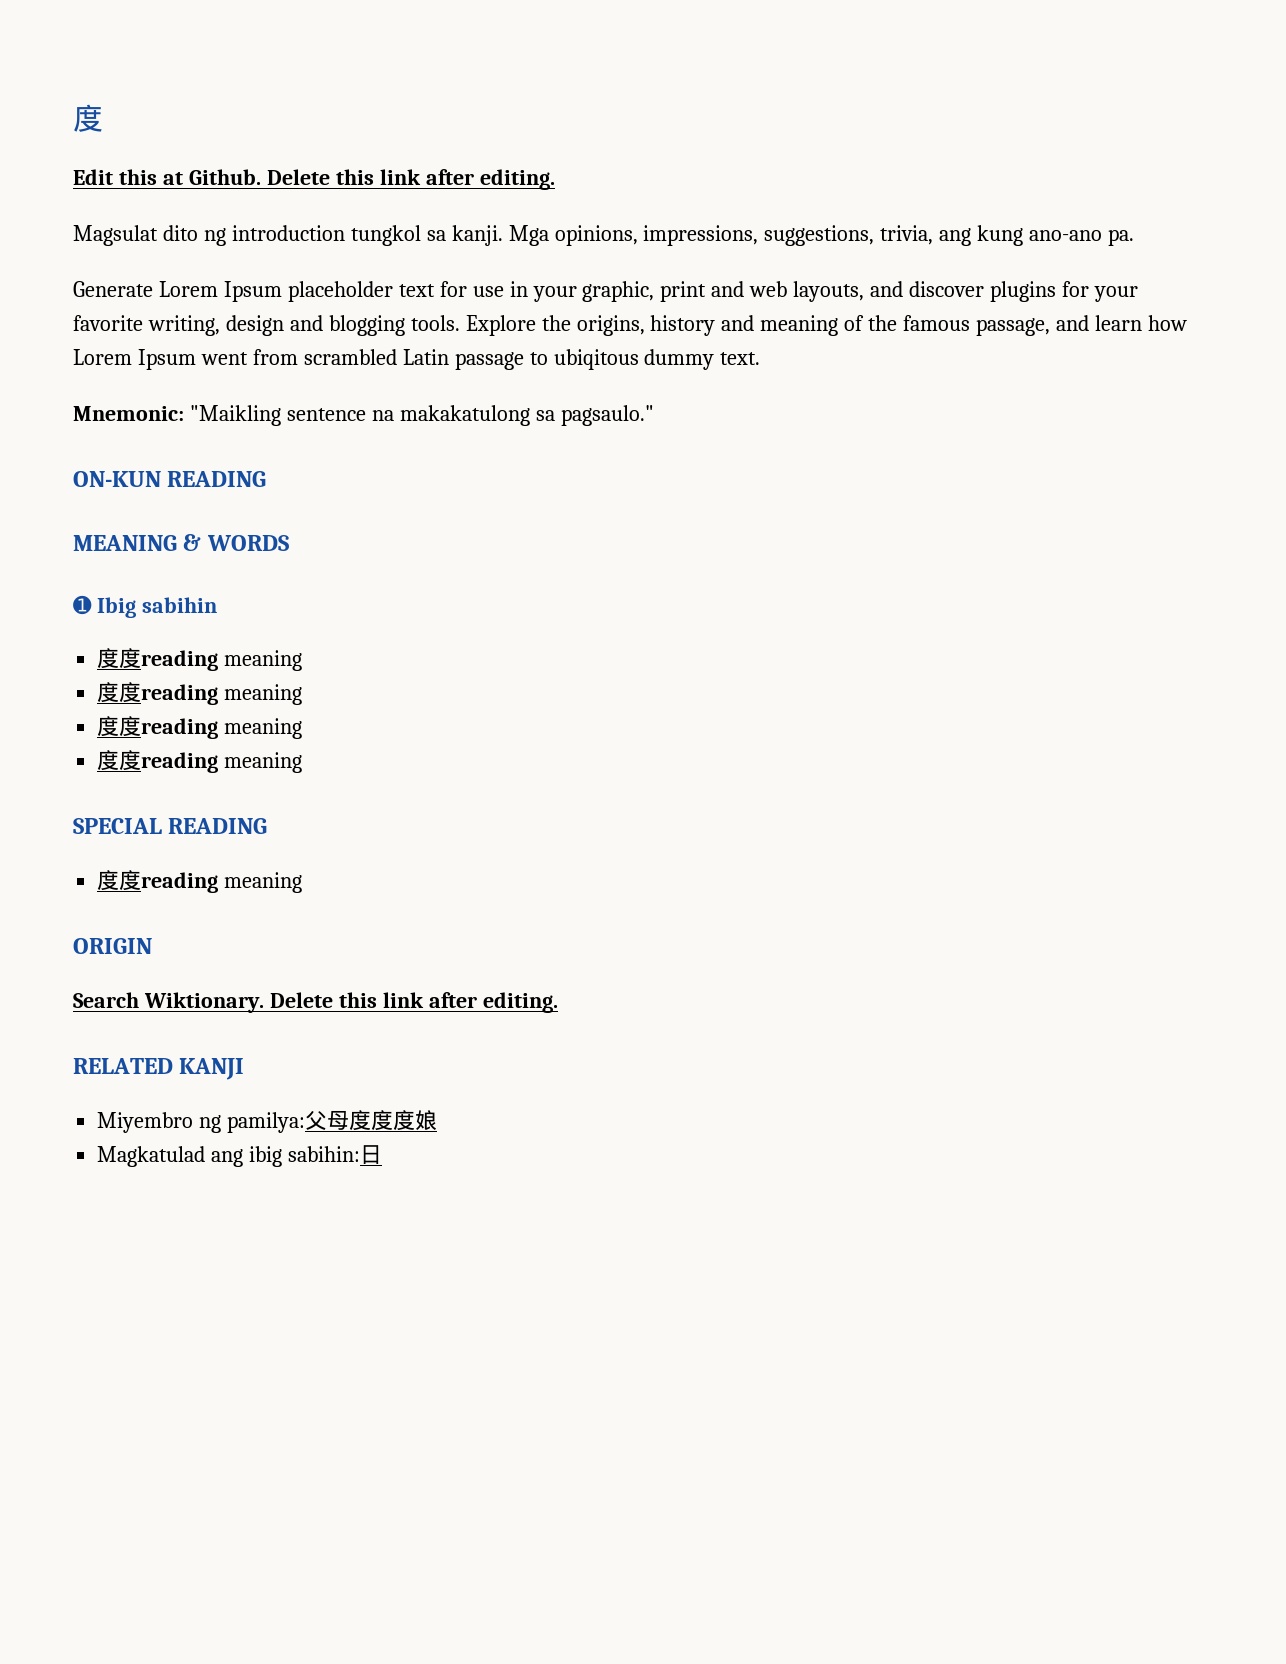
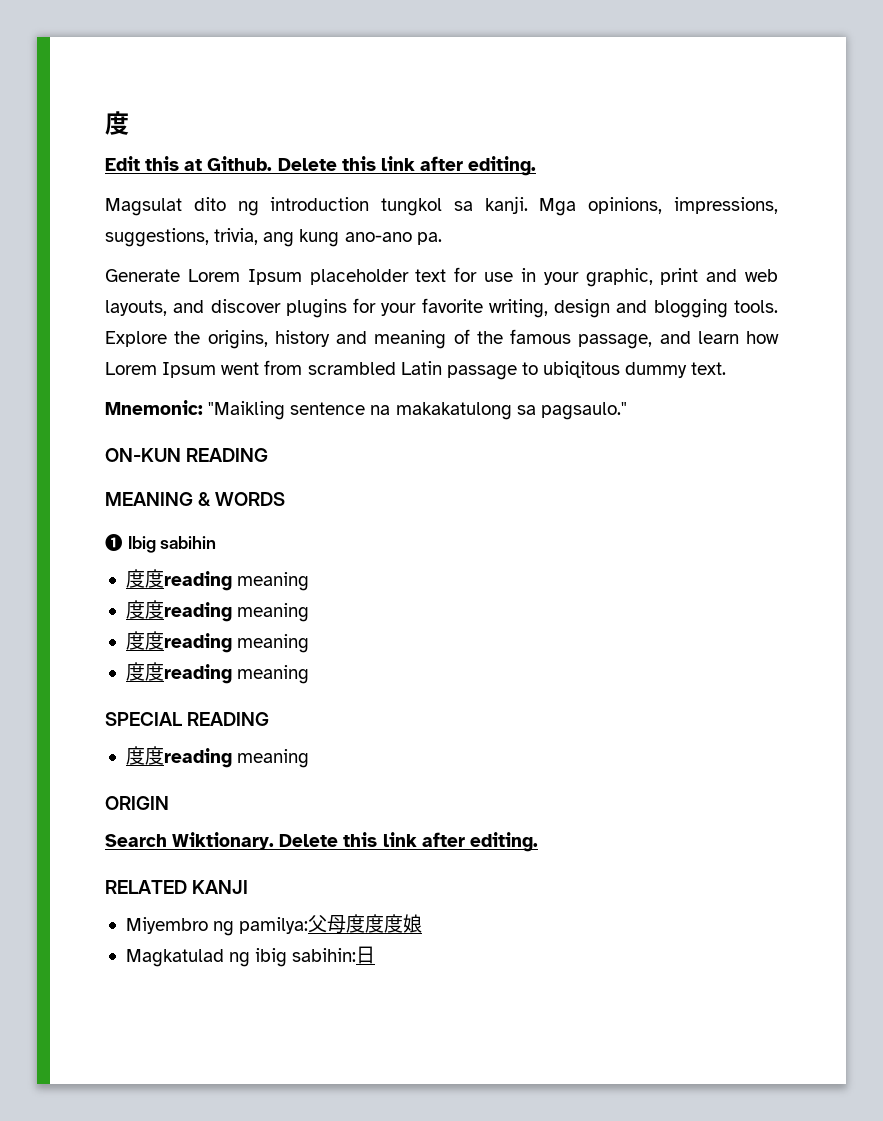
- Magkatulad ang ibig sabihin:日
+ Magkatulad ng ibig sabihin:日

